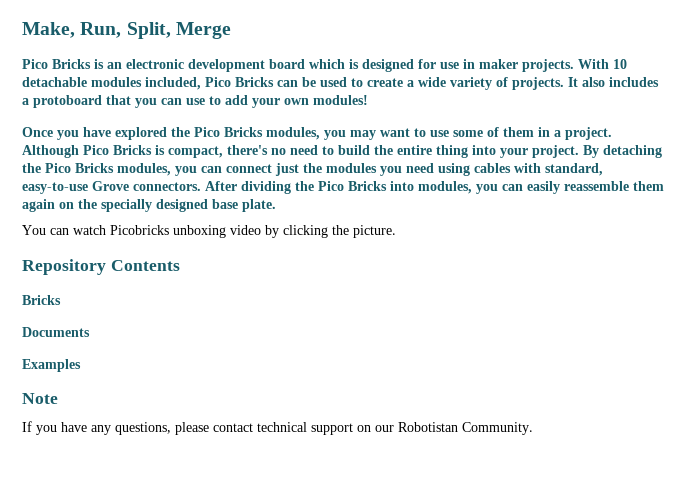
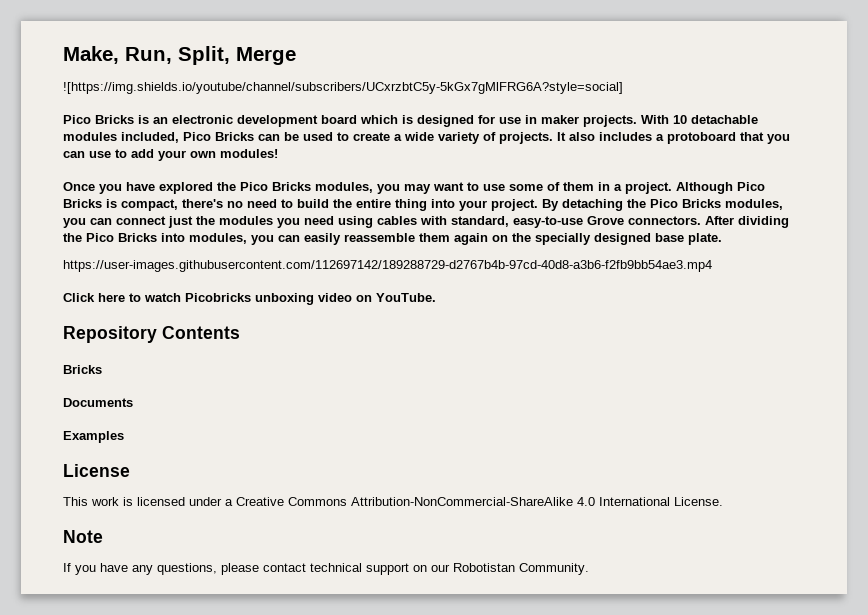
+ ![https://img.shields.io/youtube/channel/subscribers/UCxrzbtC5y-5kGx7gMlFRG6A?style=social]
- You can watch Picobricks unboxing video by clicking the picture.
+ https://user-images.githubusercontent.com/112697142/189288729-d2767b4b-97cd-40d8-a3b6-f2fb9bb54ae3.mp4
+ Click here to watch Picobricks unboxing video on YouTube.
+ License
+ This work is licensed under a Creative Commons Attribution-NonCommercial-ShareAlike 4.0 International License.

